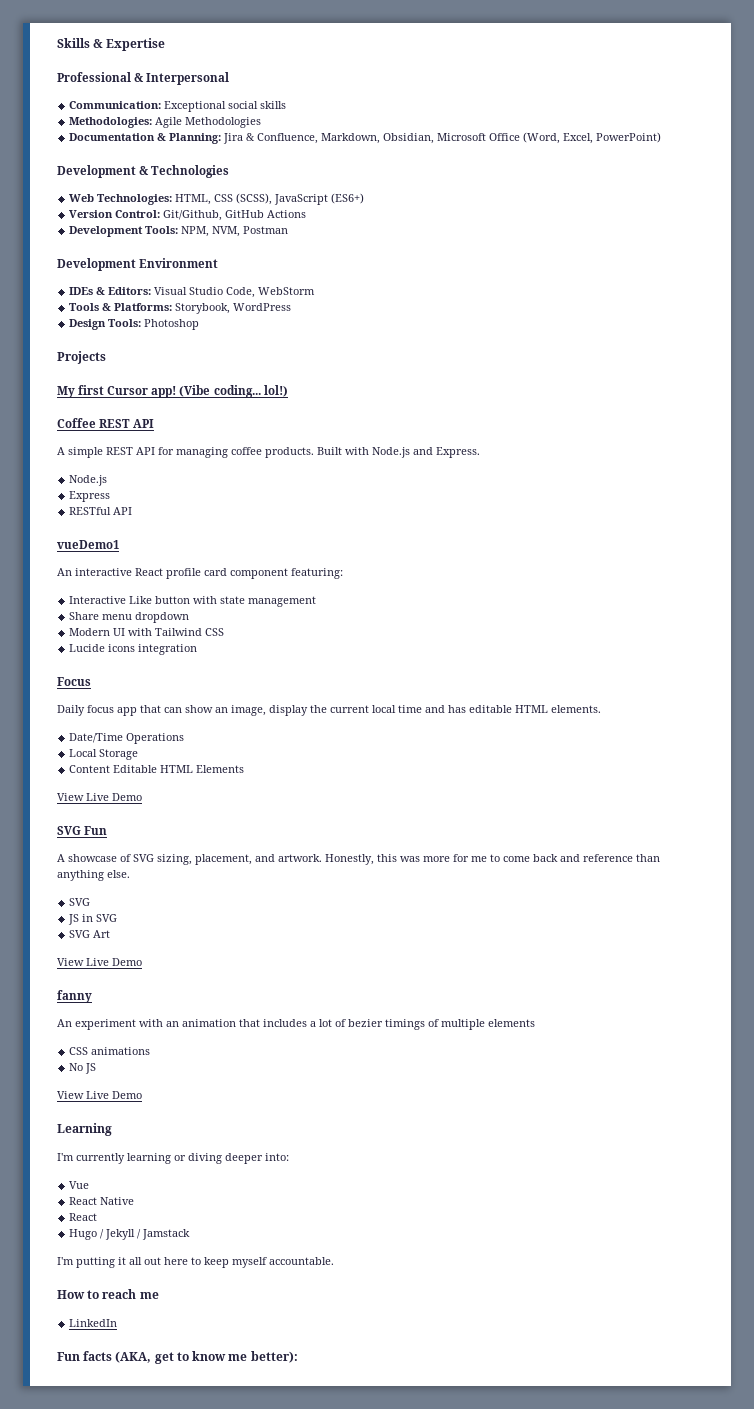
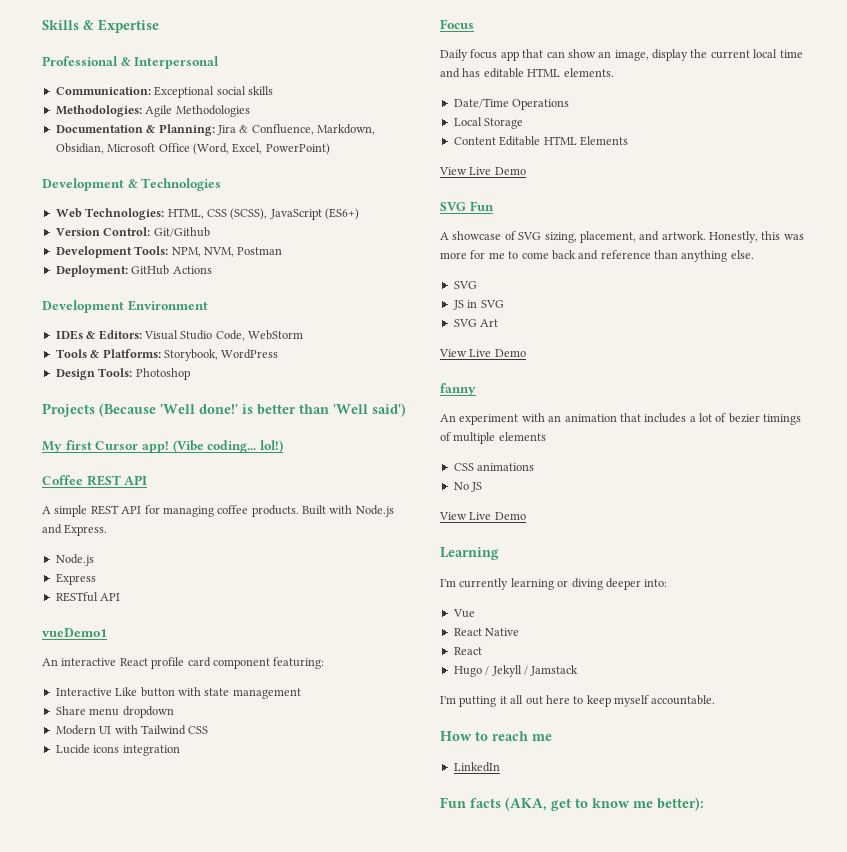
- Version Control: Git/Github, GitHub Actions
+ Version Control: Git/Github
+ Deployment: GitHub Actions
- Projects
+ Projects (Because 'Well done!' is better than 'Well said')

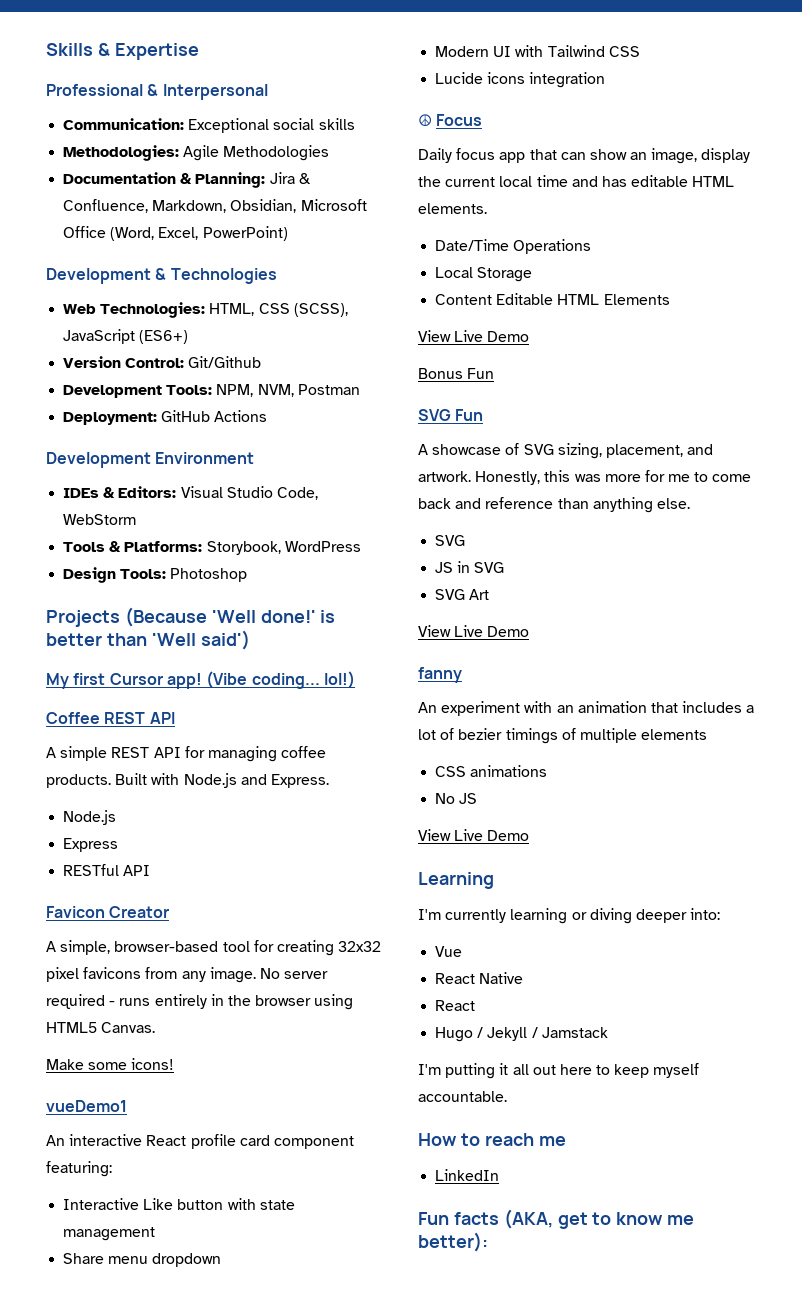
+ Favicon Creator
+ A simple, browser-based tool for creating 32x32 pixel favicons from any image. No server required - runs entirely in the browser using HTML5 Canvas.
+ Make some icons!
- Focus
+ ☮ Focus
+ Bonus Fun

